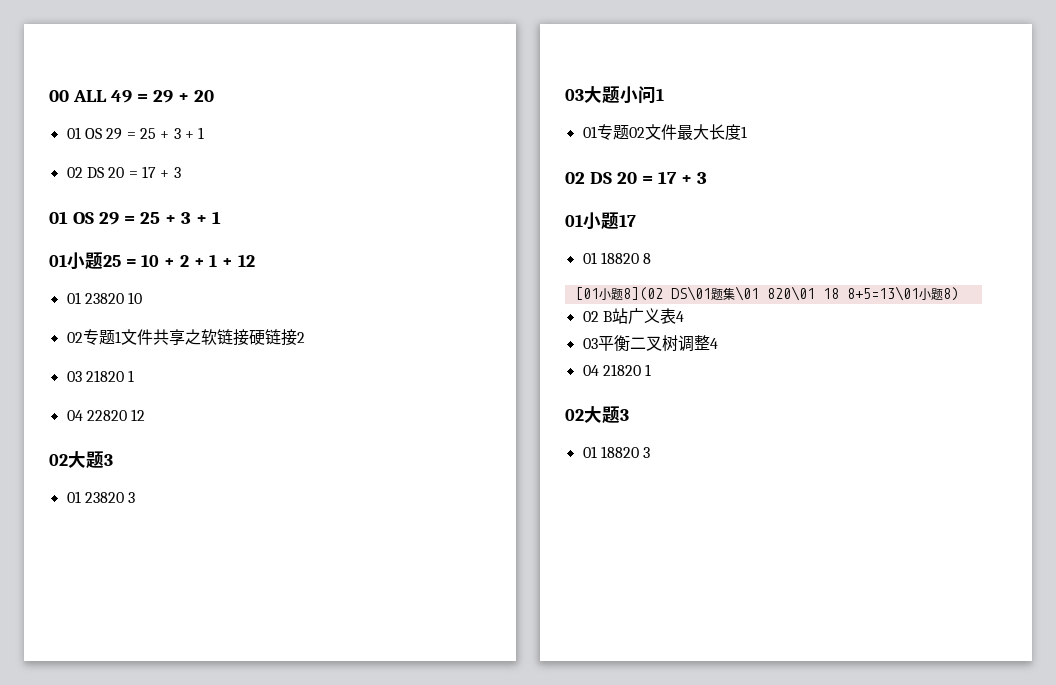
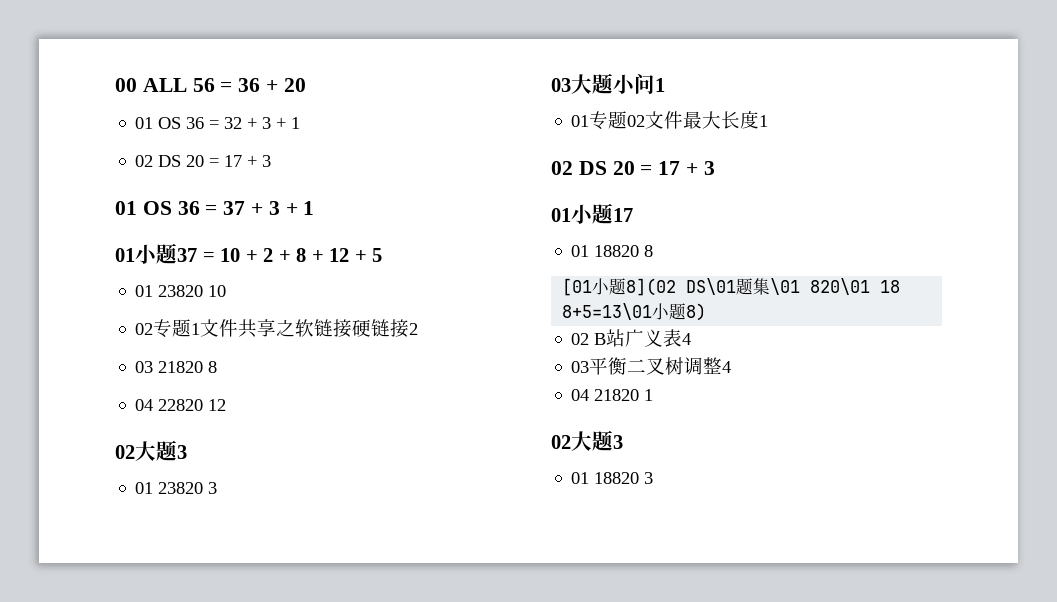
- 00 ALL 49 = 29 + 20
- 01 OS 29 = 25 + 3 + 1
+ 00 ALL 56 = 36 + 20
+ 01 OS 36 = 32 + 3 + 1
  02 DS 20 = 17 + 3
- 01 OS 29 = 25 + 3 + 1
+ 01 OS 36 = 37 + 3 + 1
- 01小题25 = 10 + 2 + 1 + 12
+ 01小题37 = 10 + 2 + 8 + 12 + 5
- 03 21820 1
+ 03 21820 8

